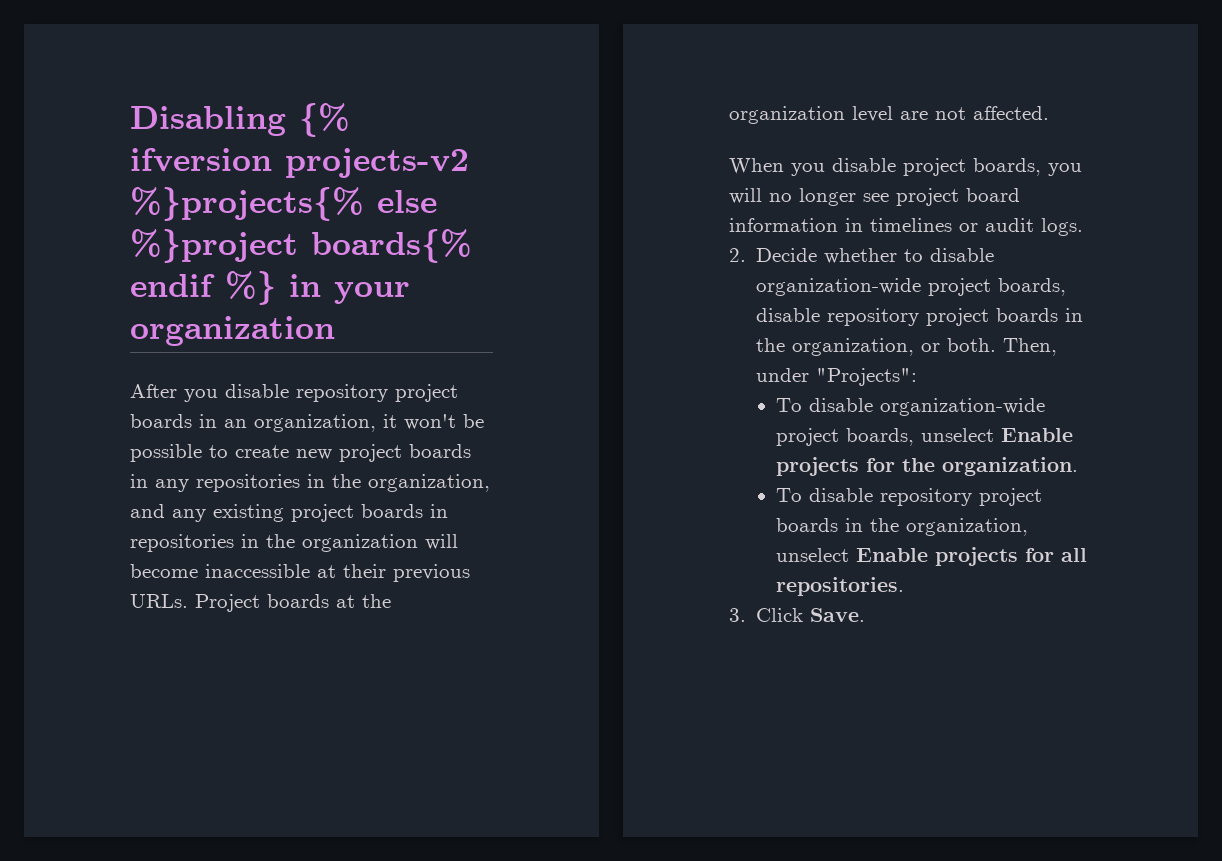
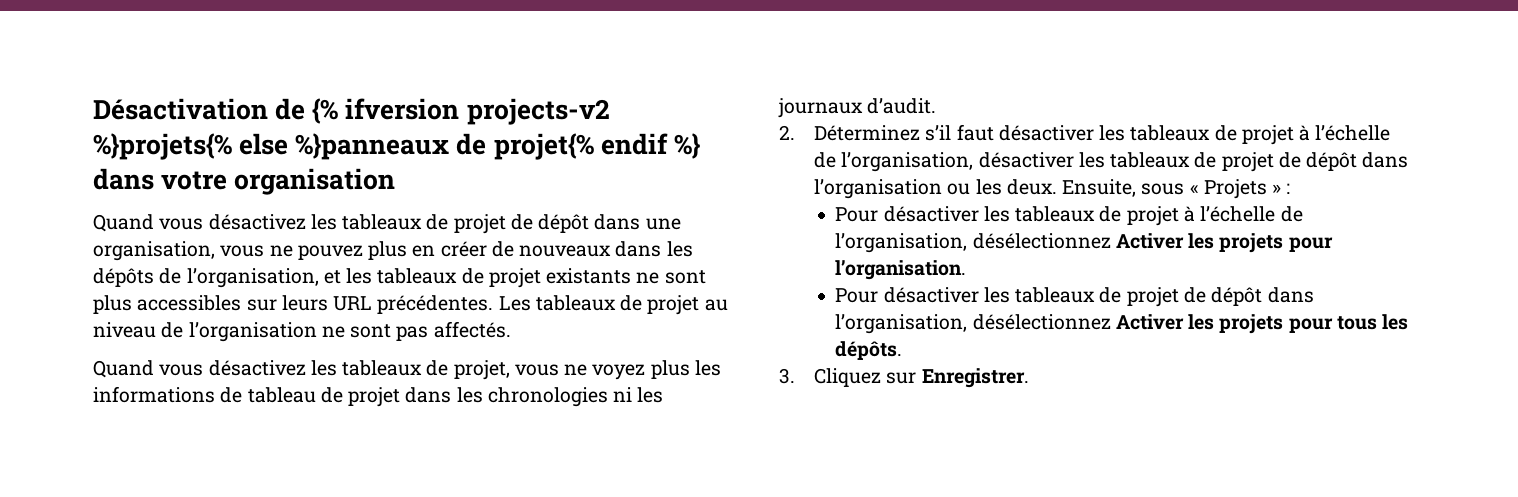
- Disabling {% ifversion projects-v2 %}projects{% else %}project boards{% endif %} in your organization
- After you disable repository project boards in an organization, it won't be possible to create new project boards in any repositories in the organization, and any existing project boards in repositories in the organization will become inaccessible at their previous URLs. Project boards at the organization level are not affected.
- When you disable project boards, you will no longer see project board information in timelines or audit logs.
- 2. Decide whether to disable organization-wide project boards, disable repository project boards in the organization, or both. Then, under "Projects":
- To disable organization-wide project boards, unselect Enable projects for the organization.
- To disable repository project boards in the organization, unselect Enable projects for all repositories.
- 3. Click Save.
+ Désactivation de {% ifversion projects-v2 %}projets{% else %}panneaux de projet{% endif %} dans votre organisation
+ Quand vous désactivez les tableaux de projet de dépôt dans une organisation, vous ne pouvez plus en créer de nouveaux dans les dépôts de l’organisation, et les tableaux de projet existants ne sont plus accessibles sur leurs URL précédentes. Les tableaux de projet au niveau de l’organisation ne sont pas affectés.
+ Quand vous désactivez les tableaux de projet, vous ne voyez plus les informations de tableau de projet dans les chronologies ni les journaux d’audit.
+ 2. Déterminez s’il faut désactiver les tableaux de projet à l’échelle de l’organisation, désactiver les tableaux de projet de dépôt dans l’organisation ou les deux. Ensuite, sous « Projets » :
+ Pour désactiver les tableaux de projet à l’échelle de l’organisation, désélectionnez Activer les projets pour l’organisation.
+ Pour désactiver les tableaux de projet de dépôt dans l’organisation, désélectionnez Activer les projets pour tous les dépôts.
+ 3. Cliquez sur Enregistrer.

